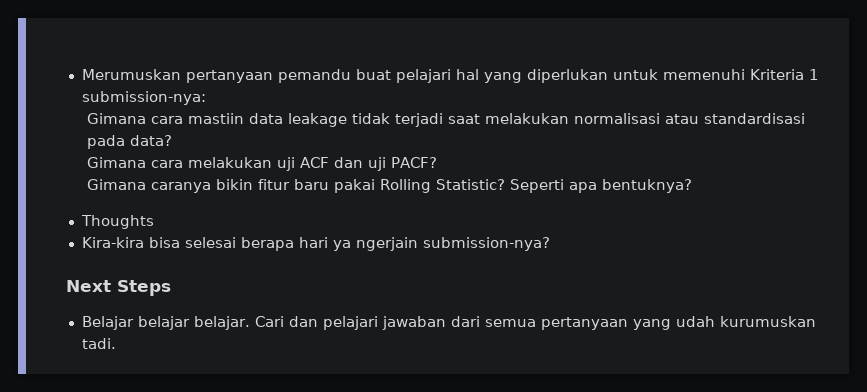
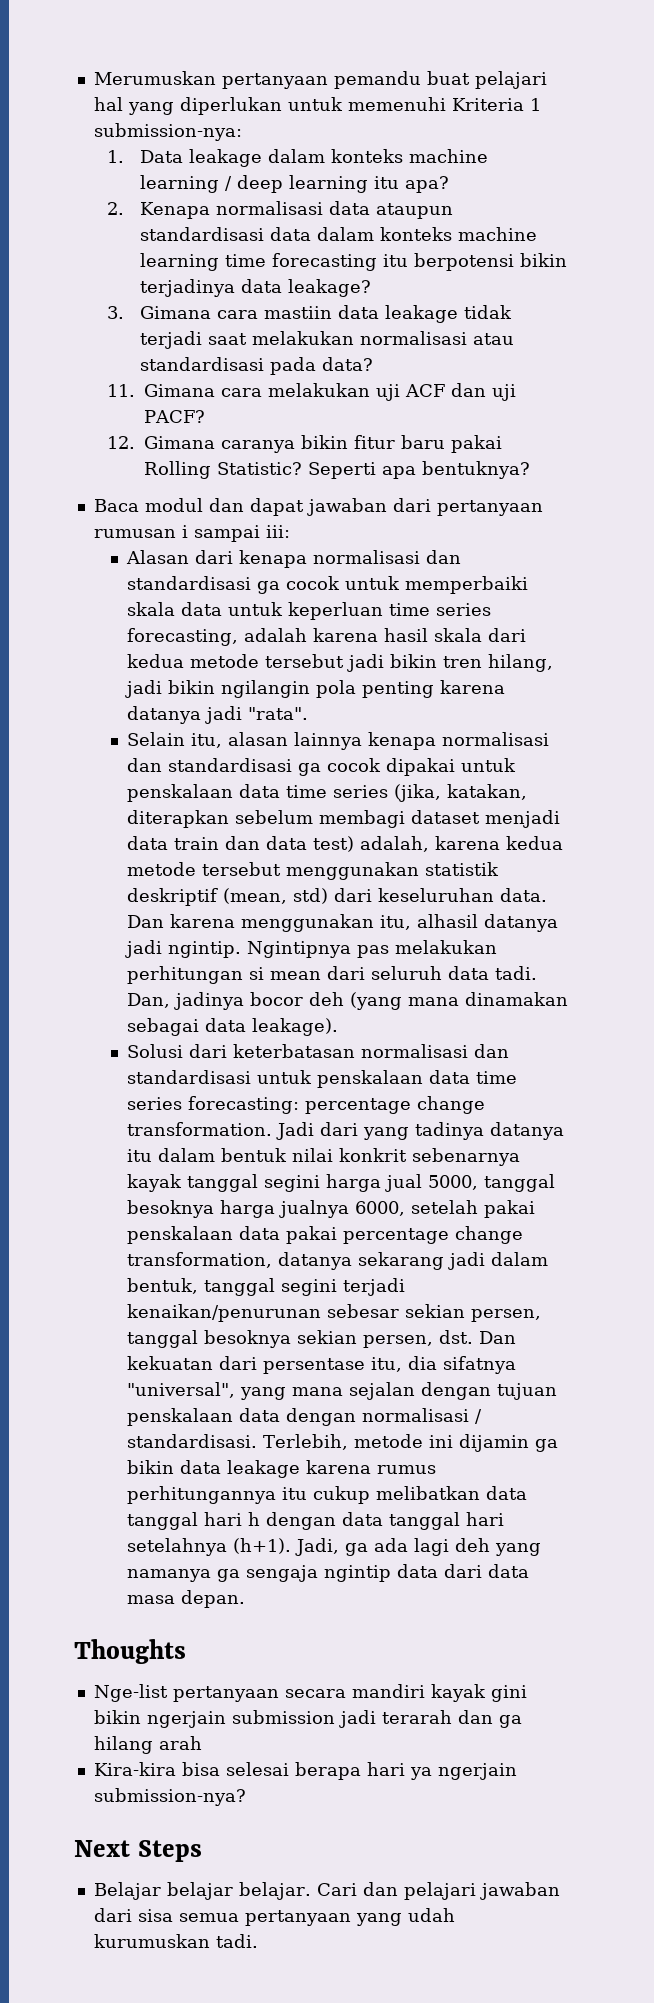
- Gimana cara mastiin data leakage tidak terjadi saat melakukan normalisasi atau standardisasi pada data?
+ 1. Data leakage dalam konteks machine learning / deep learning itu apa?
+ 2. Kenapa normalisasi data ataupun standardisasi data dalam konteks machine learning time forecasting itu berpotensi bikin terjadinya data leakage?
+ 3. Gimana cara mastiin data leakage tidak terjadi saat melakukan normalisasi atau standardisasi pada data?
- Gimana cara melakukan uji ACF dan uji PACF?
+ 11. Gimana cara melakukan uji ACF dan uji PACF?
- Gimana caranya bikin fitur baru pakai Rolling Statistic?
+ 12. Gimana caranya bikin fitur baru pakai Rolling Statistic?
+ Baca modul dan dapat jawaban dari pertanyaan rumusan i sampai iii:
+ Alasan dari kenapa normalisasi dan standardisasi ga cocok untuk memperbaiki skala data untuk keperluan time series forecasting, adalah karena hasil skala dari kedua metode tersebut jadi bikin tren hilang, jadi bikin ngilangin pola penting karena datanya jadi "rata".
+ Selain itu, alasan lainnya kenapa normalisasi dan standardisasi ga cocok dipakai untuk penskalaan data time series (jika, katakan, diterapkan sebelum membagi dataset menjadi data train dan data test) adalah, karena kedua metode tersebut menggunakan statistik deskriptif (mean, std) dari keseluruhan data. Dan karena menggunakan itu, alhasil datanya jadi ngintip. Ngintipnya pas melakukan perhitungan si mean dari seluruh data tadi. Dan, jadinya bocor deh (yang mana dinamakan sebagai data leakage).
+ Solusi dari keterbatasan normalisasi dan standardisasi untuk penskalaan data time series forecasting: percentage change transformation. Jadi dari yang tadinya datanya itu dalam bentuk nilai konkrit sebenarnya kayak tanggal segini harga jual 5000, tanggal besoknya harga jualnya 6000, setelah pakai penskalaan data pakai percentage change transformation, datanya sekarang jadi dalam bentuk, tanggal segini terjadi kenaikan/penurunan sebesar sekian persen, tanggal besoknya sekian persen, dst. Dan kekuatan dari persentase itu, dia sifatnya "universal", yang mana sejalan dengan tujuan penskalaan data dengan normalisasi / standardisasi. Terlebih, metode ini dijamin ga bikin data leakage karena rumus perhitungannya itu cukup melibatkan data tanggal hari h dengan data tanggal hari setelahnya (h+1). Jadi, ga ada lagi deh yang namanya ga sengaja ngintip data dari data masa depan.
  Thoughts
+ Nge-list pertanyaan secara mandiri kayak gini bikin ngerjain submission jadi terarah dan ga hilang arah
- Cari dan pelajari jawaban dari semua pertanyaan yang udah kurumuskan tadi.
+ Cari dan pelajari jawaban dari sisa semua pertanyaan yang udah kurumuskan tadi.

